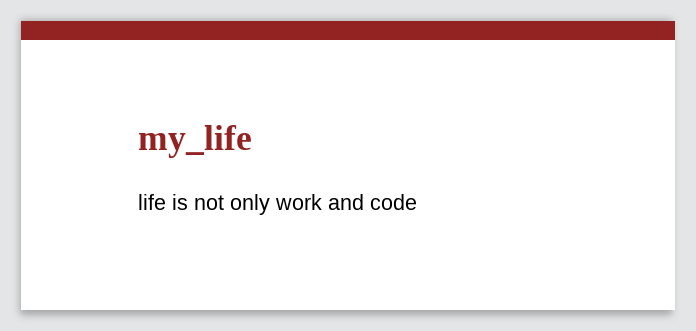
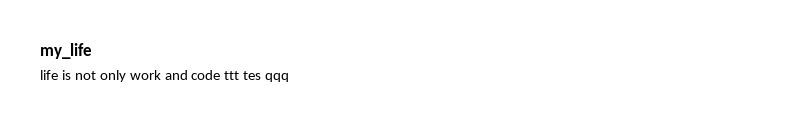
- life is not only work and code
+ life is not only work and code ttt tes qqq

